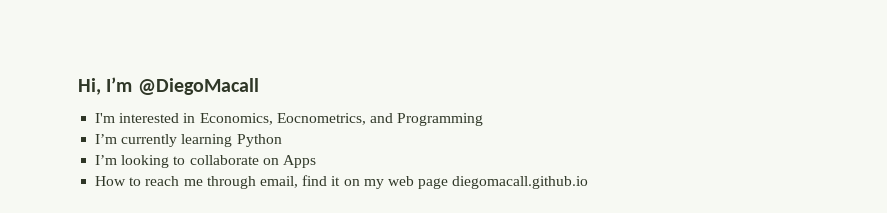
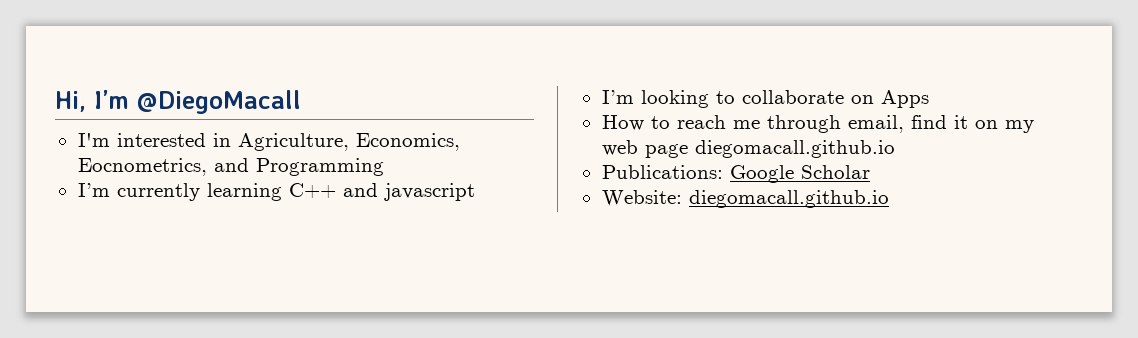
- I'm interested in Economics, Eocnometrics, and Programming
+ I'm interested in Agriculture, Economics, Eocnometrics, and Programming
- I’m currently learning Python
+ I’m currently learning C++ and javascript
+ Publications: Google Scholar
+ Website: diegomacall.github.io

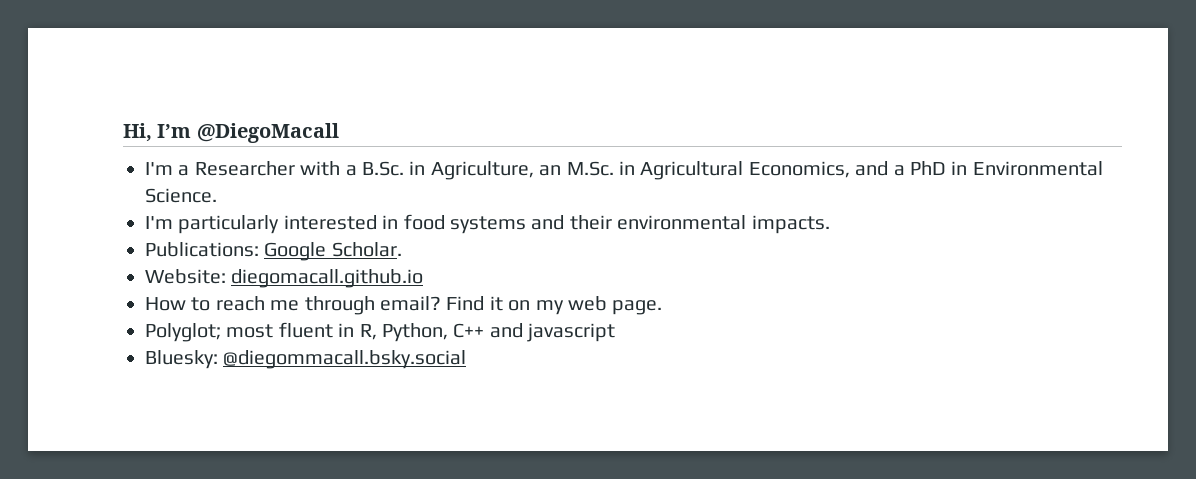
- I'm interested in Agriculture, Economics, Eocnometrics, and Programming
- I’m currently learning C++ and javascript
- I’m looking to collaborate on Apps
+ I'm a Researcher with a B.Sc. in Agriculture, an M.Sc. in Agricultural Economics, and a PhD in Environmental Science.
+ I'm particularly interested in food systems and their environmental impacts.
+ Publications: Google Scholar.
+ Website: diegomacall.github.io
- How to reach me through email, find it on my web page diegomacall.github.io
- Publications: Google Scholar
- Website: diegomacall.github.io
+ How to reach me through email? Find it on my web page.
+ Polyglot; most fluent in R, Python, C++ and javascript
+ Bluesky: @diegommacall.bsky.social

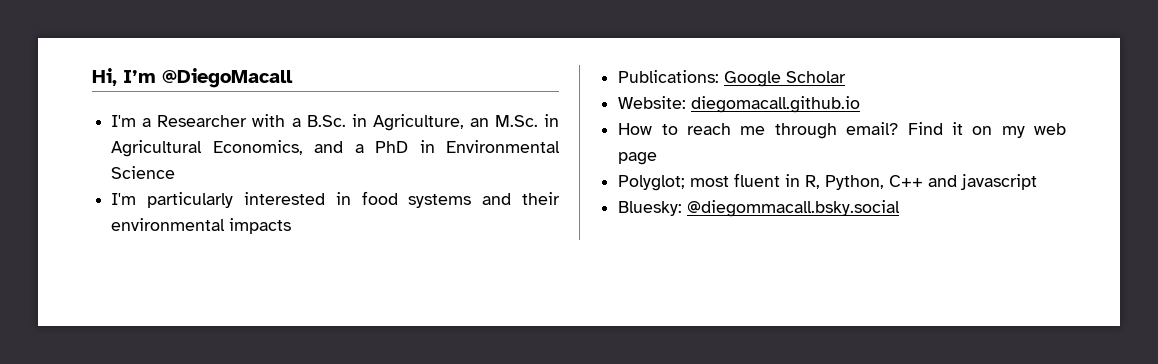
- I'm a Researcher with a B.Sc. in Agriculture, an M.Sc. in Agricultural Economics, and a PhD in Environmental Science.
+ I'm a Researcher with a B.Sc. in Agriculture, an M.Sc. in Agricultural Economics, and a PhD in Environmental Science
- I'm particularly interested in food systems and their environmental impacts.
+ I'm particularly interested in food systems and their environmental impacts
- Publications: Google Scholar.
+ Publications: Google Scholar
- Find it on my web page.
+ Find it on my web page

